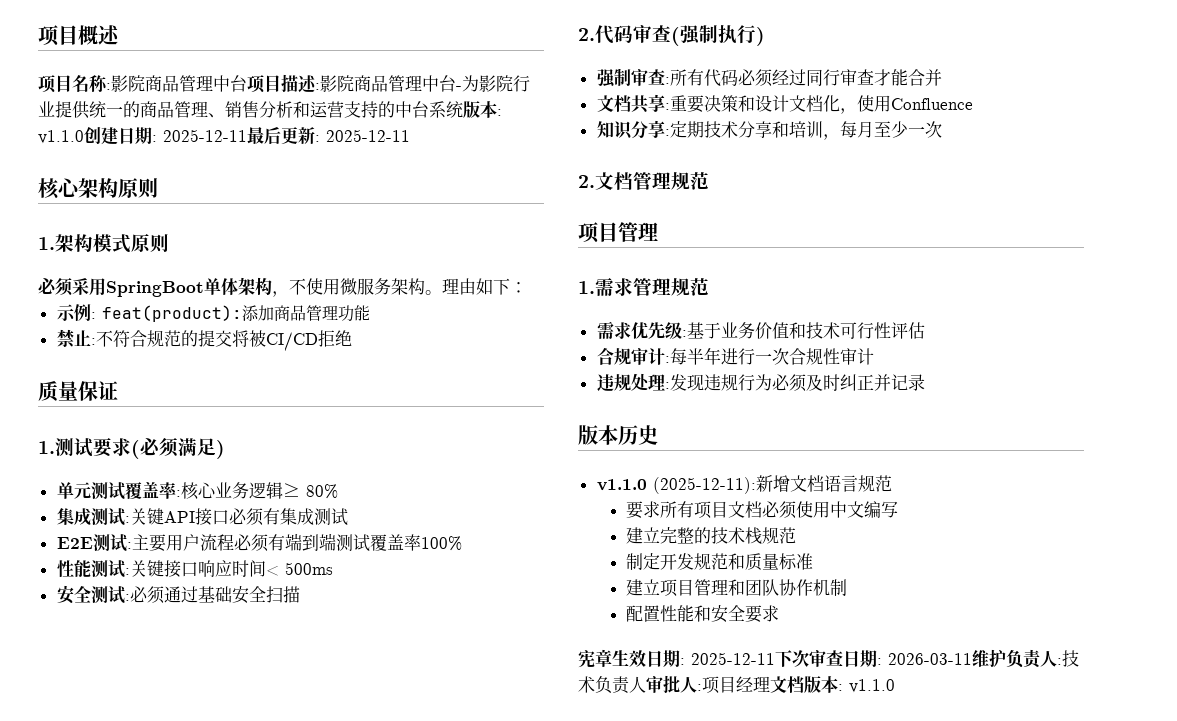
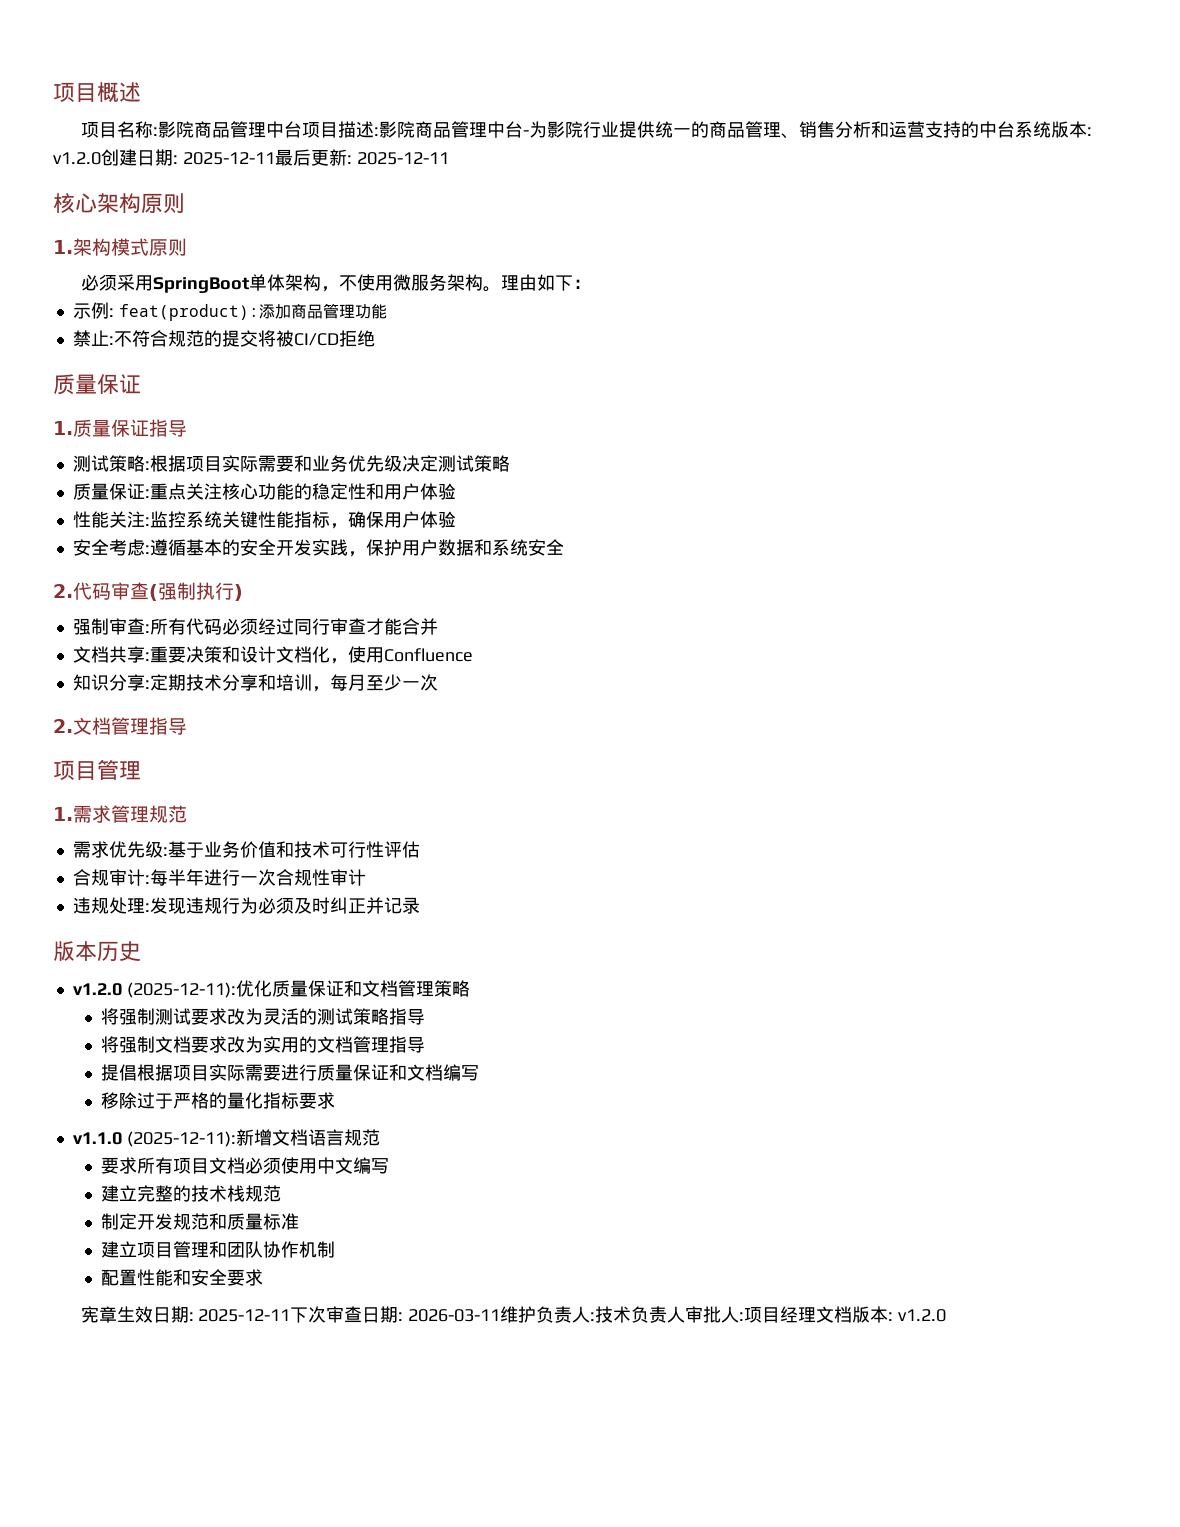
- 项目名称:影院商品管理中台项目描述:影院商品管理中台-为影院行业提供统一的商品管理、销售分析和运营支持的中台系统版本: v1.1.0创建日期: 2025-12-11最后更新: 2025-12-11
+ 项目名称:影院商品管理中台项目描述:影院商品管理中台-为影院行业提供统一的商品管理、销售分析和运营支持的中台系统版本: v1.2.0创建日期: 2025-12-11最后更新: 2025-12-11
- 1.测试要求(必须满足)
- 单元测试覆盖率:核心业务逻辑≥ 80%
- 集成测试:关键API接口必须有集成测试
- E2E测试:主要用户流程必须有端到端测试覆盖率100%
- 性能测试:关键接口响应时间< 500ms
- 安全测试:必须通过基础安全扫描
+ 1.质量保证指导
+ 测试策略:根据项目实际需要和业务优先级决定测试策略
+ 质量保证:重点关注核心功能的稳定性和用户体验
+ 性能关注:监控系统关键性能指标，确保用户体验
+ 安全考虑:遵循基本的安全开发实践，保护用户数据和系统安全
- 2.文档管理规范
+ 2.文档管理指导
+ v1.2.0 (2025-12-11):优化质量保证和文档管理策略
+ 将强制测试要求改为灵活的测试策略指导
+ 将强制文档要求改为实用的文档管理指导
+ 提倡根据项目实际需要进行质量保证和文档编写
+ 移除过于严格的量化指标要求
- 宪章生效日期: 2025-12-11下次审查日期: 2026-03-11维护负责人:技术负责人审批人:项目经理文档版本: v1.1.0
+ 宪章生效日期: 2025-12-11下次审查日期: 2026-03-11维护负责人:技术负责人审批人:项目经理文档版本: v1.2.0

